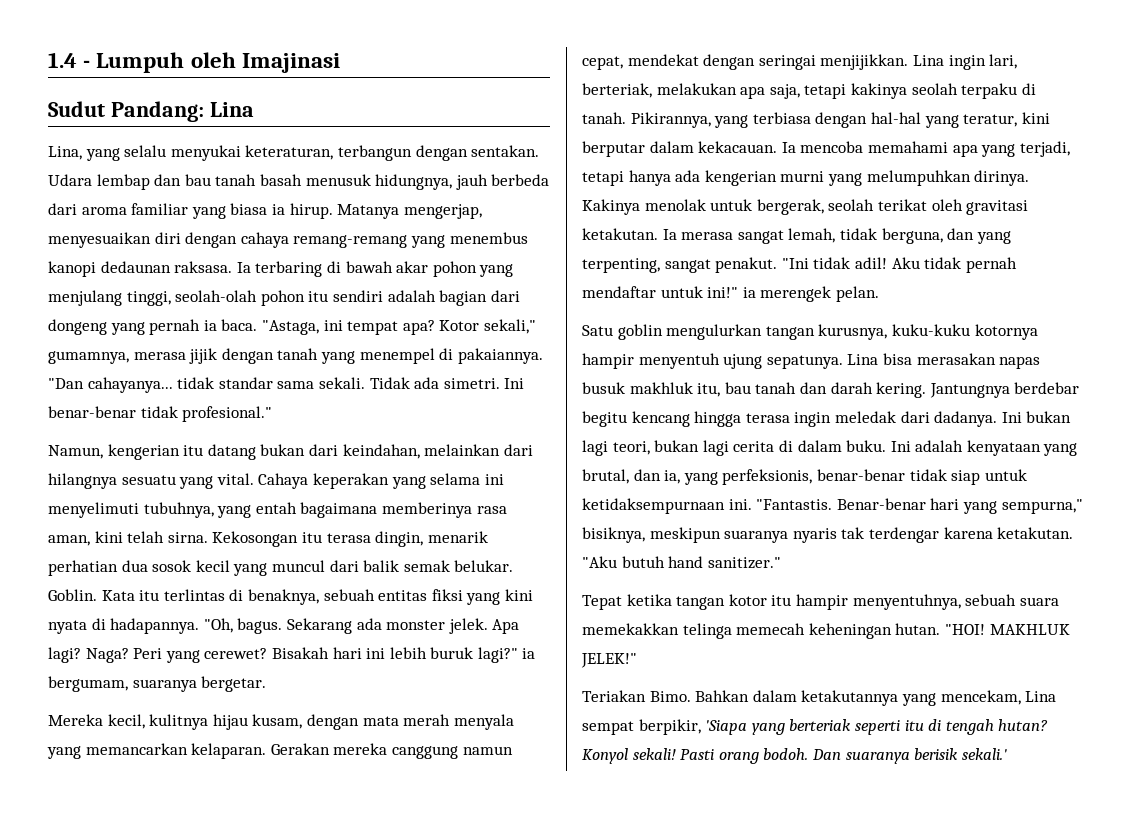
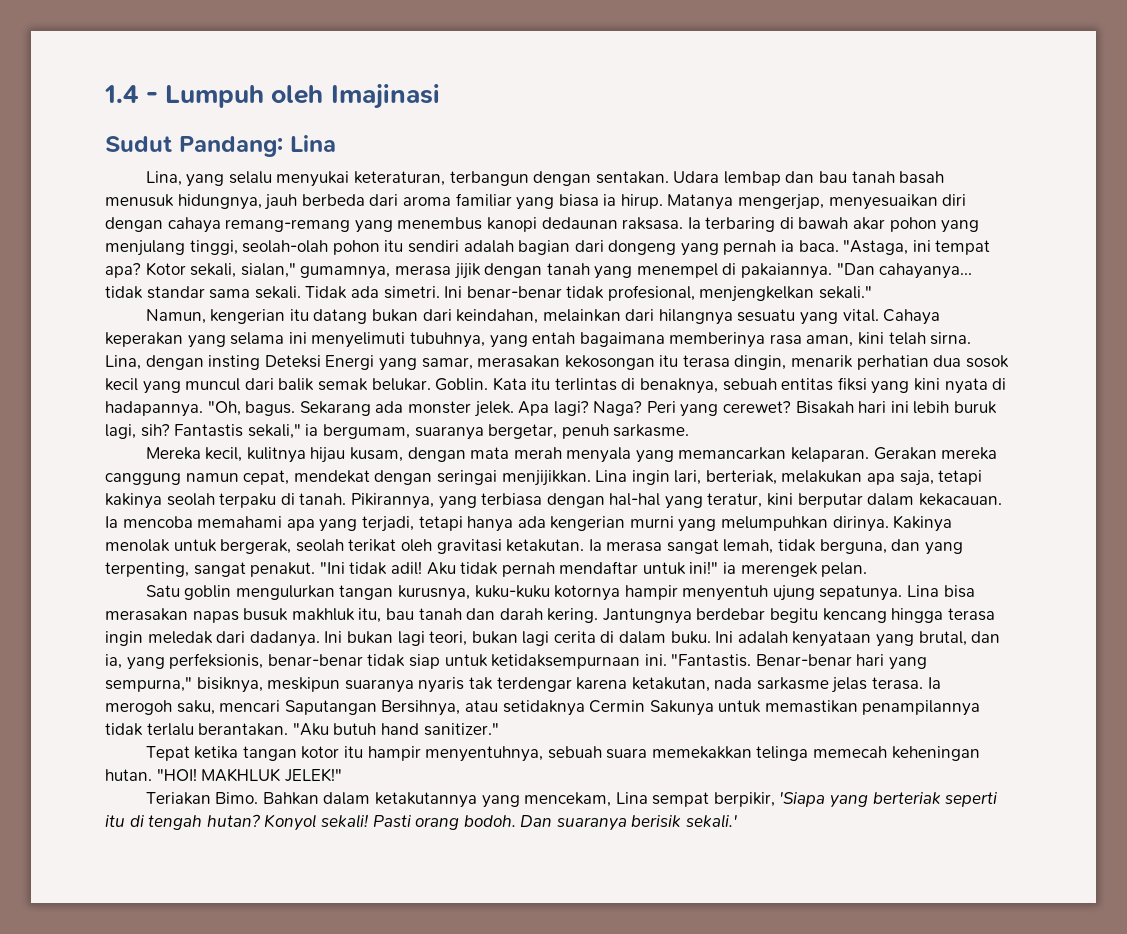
- Kotor sekali," gumamnya, merasa jijik dengan tanah yang menempel di pakaiannya.
+ Kotor sekali, sialan," gumamnya, merasa jijik dengan tanah yang menempel di pakaiannya.
- Ini benar-benar tidak profesional."
+ Ini benar-benar tidak profesional, menjengkelkan sekali."
- Kekosongan itu terasa dingin, menarik perhatian dua sosok kecil yang muncul dari balik semak belukar.
+ Lina, dengan insting Deteksi Energi yang samar, merasakan kekosongan itu terasa dingin, menarik perhatian dua sosok kecil yang muncul dari balik semak belukar.
- Bisakah hari ini lebih buruk lagi?" ia bergumam, suaranya bergetar.
+ Bisakah hari ini lebih buruk lagi, sih? Fantastis sekali," ia bergumam, suaranya bergetar, penuh sarkasme.
- Benar-benar hari yang sempurna," bisiknya, meskipun suaranya nyaris tak terdengar karena ketakutan.
+ Benar-benar hari yang sempurna," bisiknya, meskipun suaranya nyaris tak terdengar karena ketakutan, nada sarkasme jelas terasa. Ia merogoh saku, mencari Saputangan Bersihnya, atau setidaknya Cermin Sakunya untuk memastikan penampilannya tidak terlalu berantakan.

